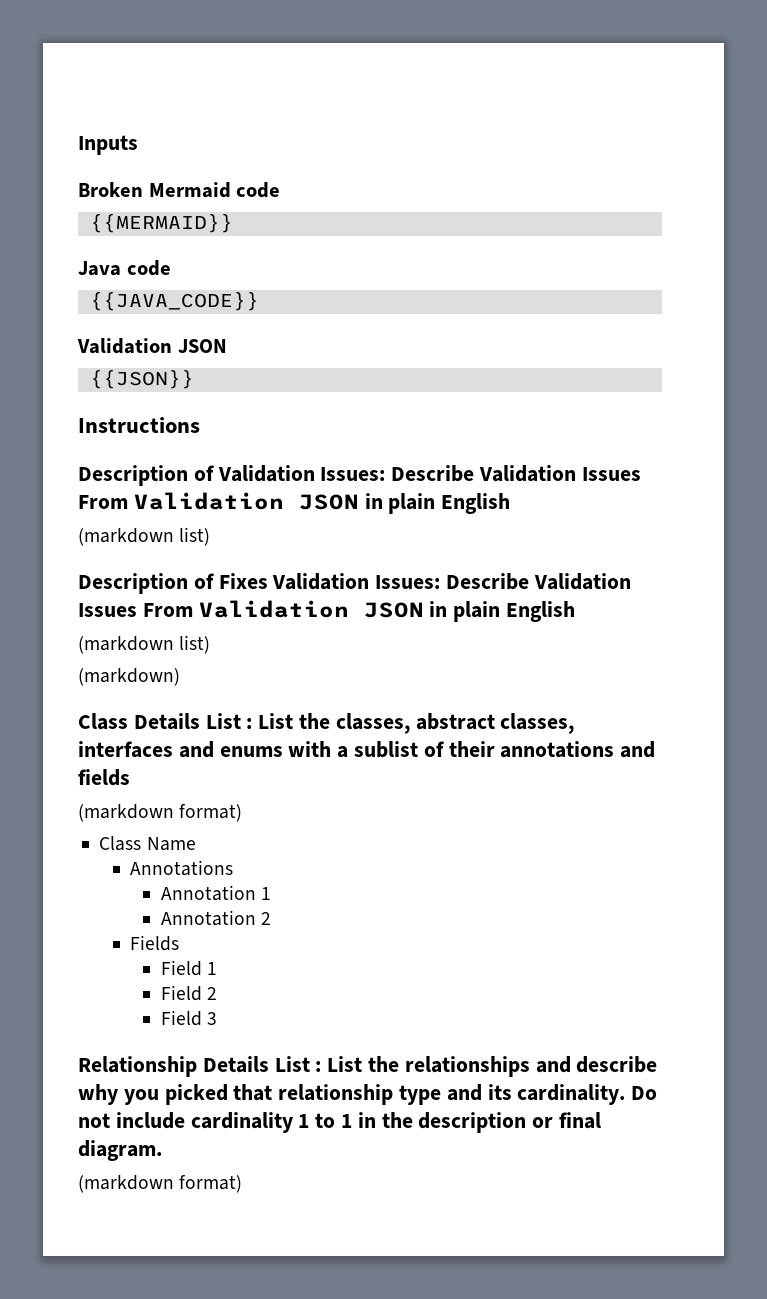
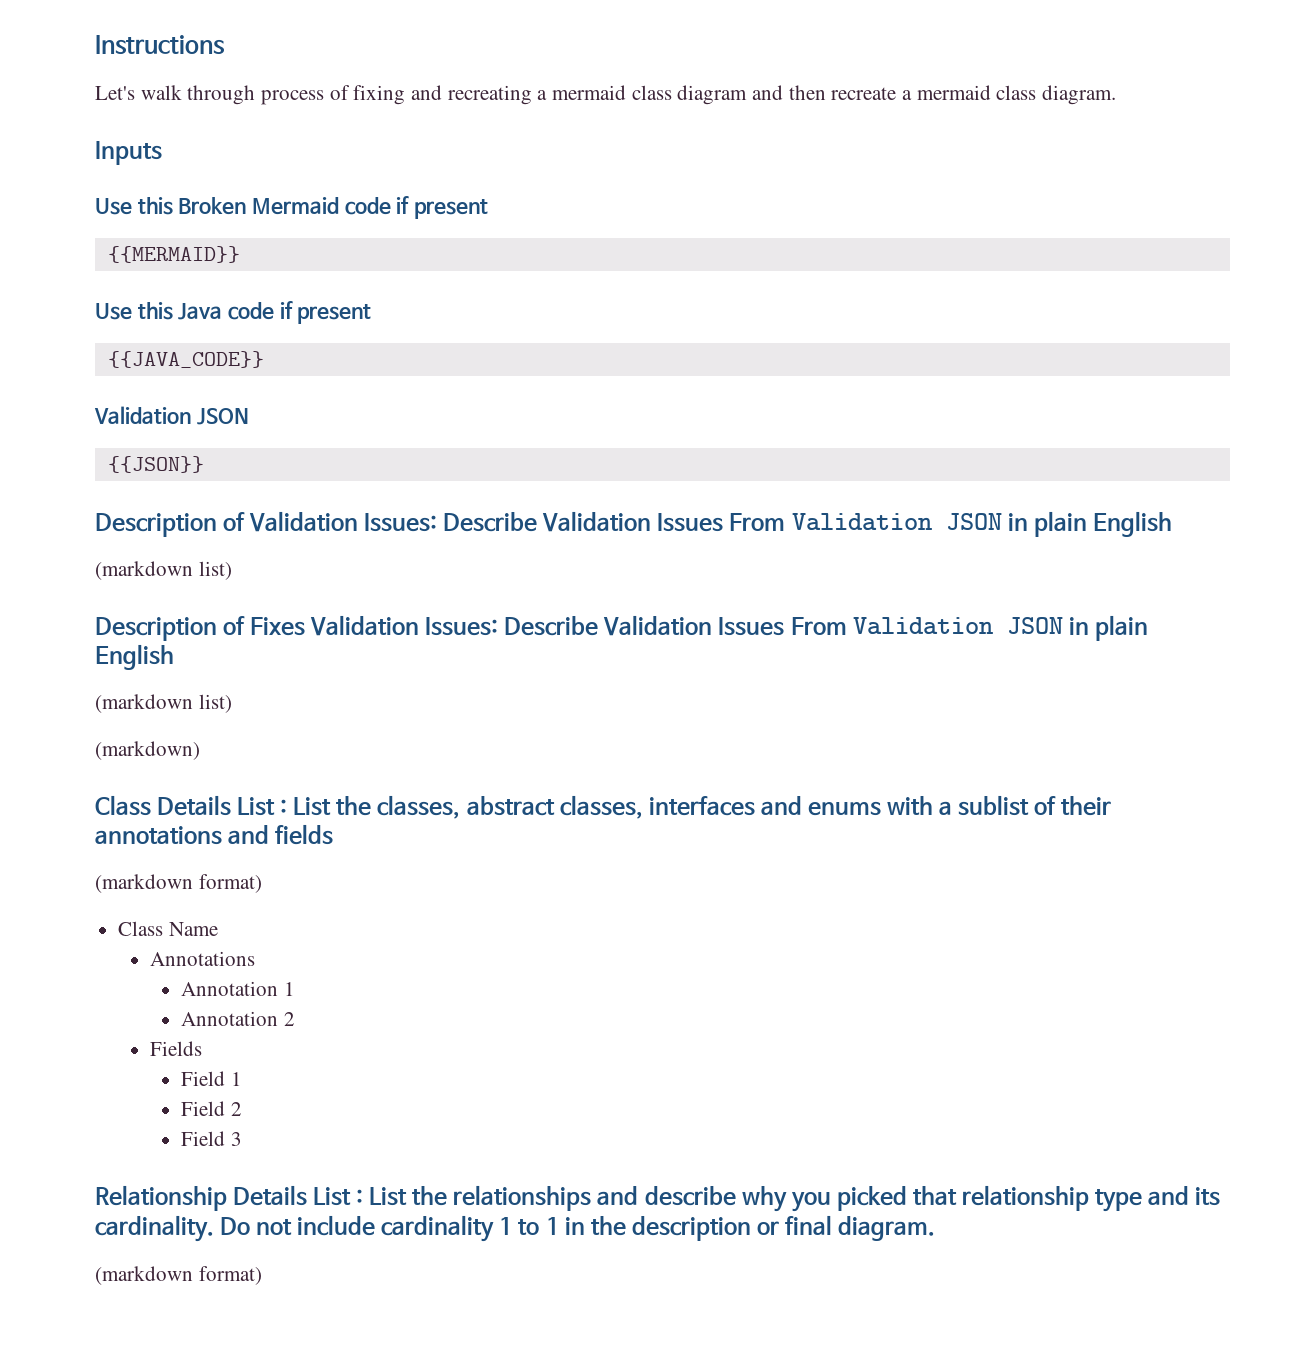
+ Instructions
+ Let's walk through process of fixing and recreating a mermaid class diagram and then recreate a mermaid class diagram.
- Broken Mermaid code
+ Use this Broken Mermaid code if present
- Java code
+ Use this Java code if present
- Instructions

